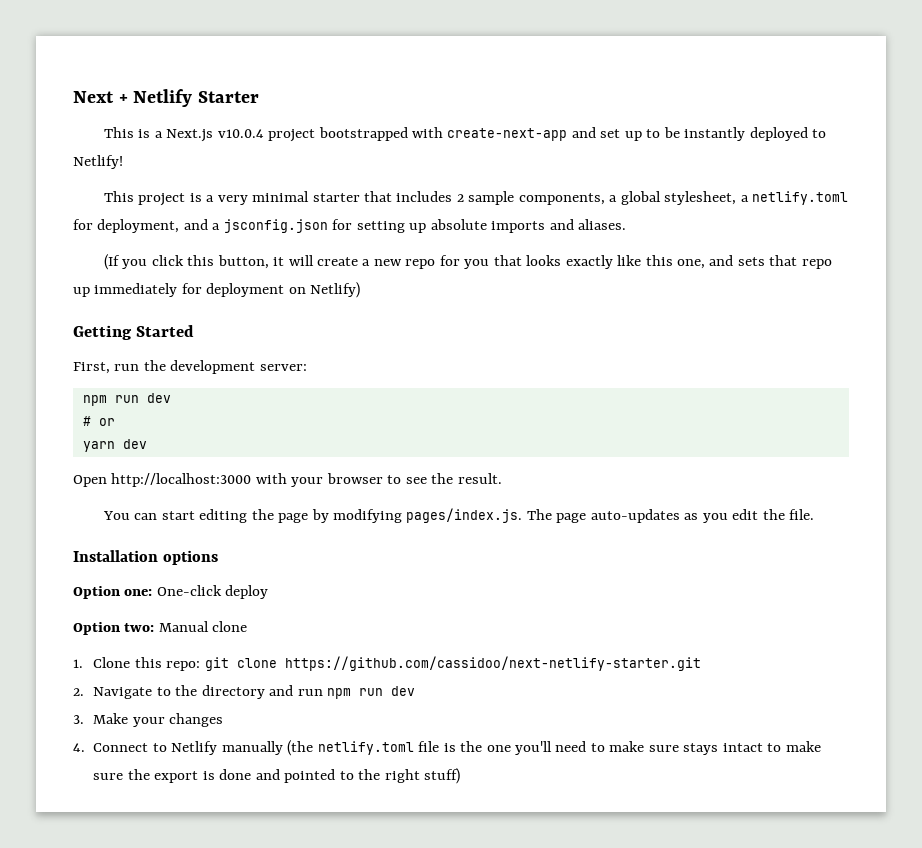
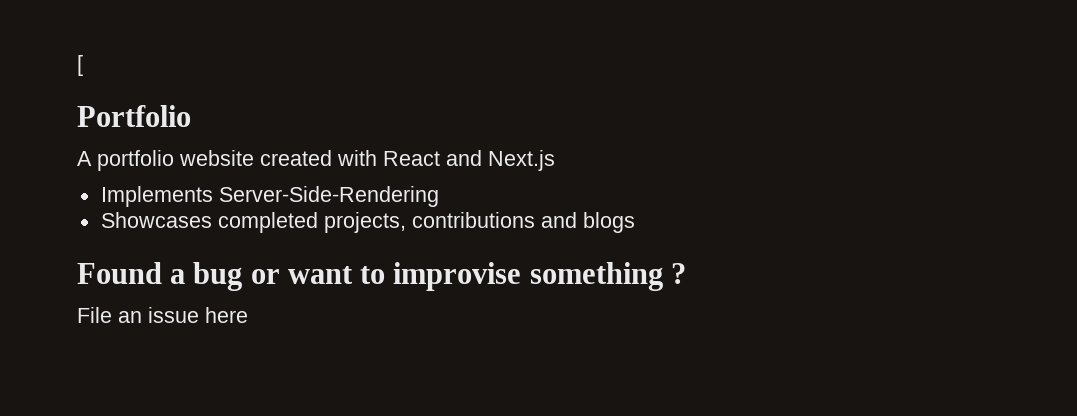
- Next + Netlify Starter
- This is a Next.js v10.0.4 project bootstrapped with create-next-app and set up to be instantly deployed to Netlify!
- This project is a very minimal starter that includes 2 sample components, a global stylesheet, a netlify.toml for deployment, and a jsconfig.json for setting up absolute imports and aliases.
- (If you click this button, it will create a new repo for you that looks exactly like this one, and sets that repo up immediately for deployment on Netlify)
- Getting Started
- First, run the development server:
- npm run dev
- # or
- yarn dev
- Open http://localhost:3000 with your browser to see the result.
- You can start editing the page by modifying pages/index.js. The page auto-updates as you edit the file.
- Installation options
- Option one: One-click deploy
- Option two: Manual clone
- 1. Clone this repo: git clone https://github.com/cassidoo/next-netlify-starter.git
- 2. Navigate to the directory and run npm run dev
- 3. Make your changes
- 4. Connect to Netlify manually (the netlify.toml file is the one you'll need to make sure stays intact to make sure the export is done and pointed to the right stuff)
+ [
+ Portfolio
+ A portfolio website created with React and Next.js
+ Implements Server-Side-Rendering
+ Showcases completed projects, contributions and blogs
+ Found a bug or want to improvise something ?
+ File an issue here

